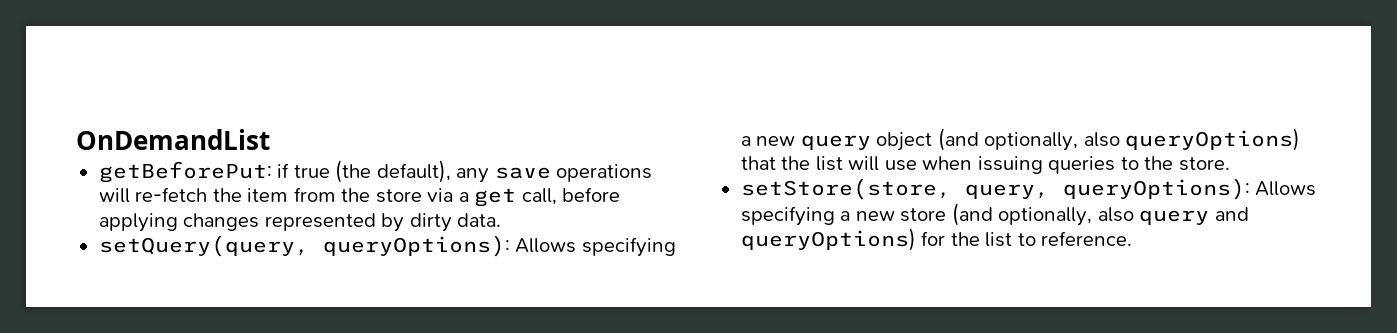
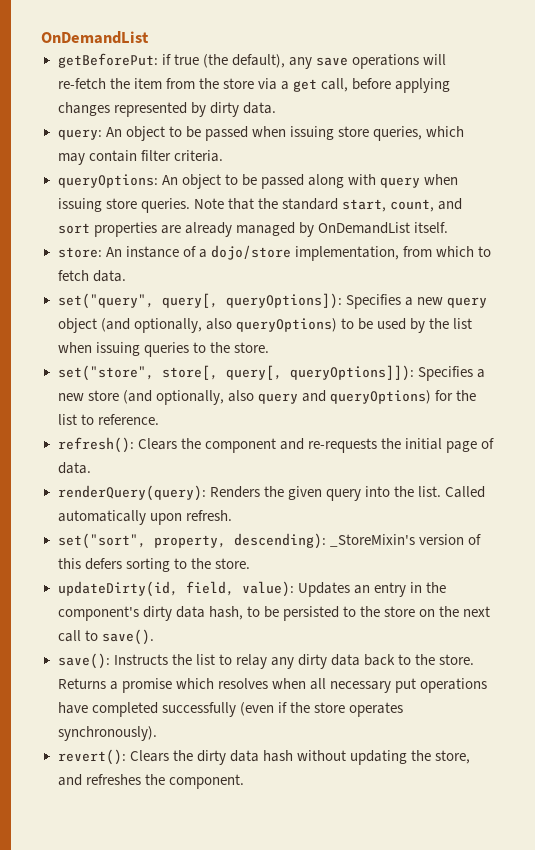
- setQuery(query, queryOptions): Allows specifying a new query object (and optionally, also queryOptions) that the list will use when issuing queries to the store.
+ query: An object to be passed when issuing store queries, which may contain filter criteria.
+ queryOptions: An object to be passed along with query when issuing store queries. Note that the standard start, count, and sort properties are already managed by OnDemandList itself.
+ store: An instance of a dojo/store implementation, from which to fetch data.
+ set("query", query[, queryOptions]): Specifies a new query object (and optionally, also queryOptions) to be used by the list when issuing queries to the store.
- setStore(store, query, queryOptions): Allows specifying a new store (and optionally, also query and queryOptions) for the list to reference.
+ set("store", store[, query[, queryOptions]]): Specifies a new store (and optionally, also query and queryOptions) for the list to reference.
+ refresh(): Clears the component and re-requests the initial page of data.
+ renderQuery(query): Renders the given query into the list. Called automatically upon refresh.
+ set("sort", property, descending): _StoreMixin's version of this defers sorting to the store.
+ updateDirty(id, field, value): Updates an entry in the component's dirty data hash, to be persisted to the store on the next call to save().
+ save(): Instructs the list to relay any dirty data back to the store. Returns a promise which resolves when all necessary put operations have completed successfully (even if the store operates synchronously).
+ revert(): Clears the dirty data hash without updating the store, and refreshes the component.

